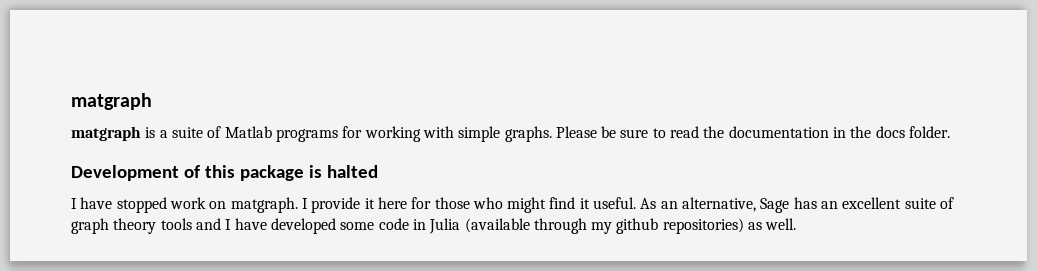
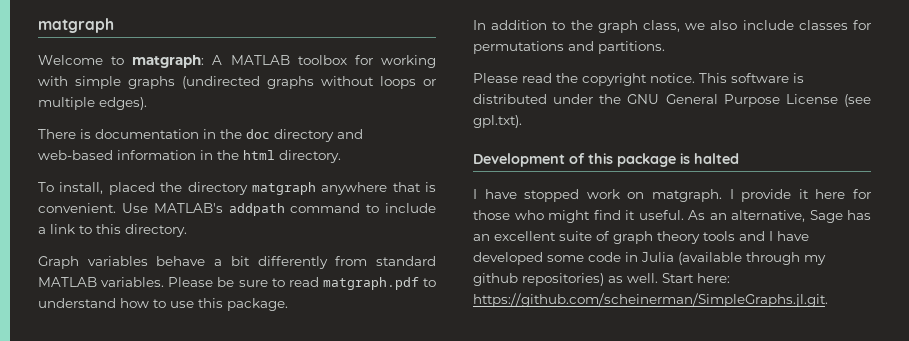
- matgraph is a suite of Matlab programs for working with simple graphs.
+ Welcome to matgraph: A MATLAB toolbox for working with simple graphs (undirected graphs without loops or multiple edges).
+ There is documentation in the doc directory and web-based information in the html directory.
+ To install, placed the directory matgraph anywhere that is convenient. Use MATLAB's addpath command to include a link to this directory.
+ Graph variables behave a bit differently from standard MATLAB variables.
- Please be sure to read the documentation in the docs folder.
+ Please be sure to read matgraph.pdf to understand how to use this package.
+ In addition to the graph class, we also include classes for permutations and partitions.
+ Please read the copyright notice. This software is distributed under the GNU General Purpose License (see gpl.txt).
+ Start here: https://github.com/scheinerman/SimpleGraphs.jl.git.

